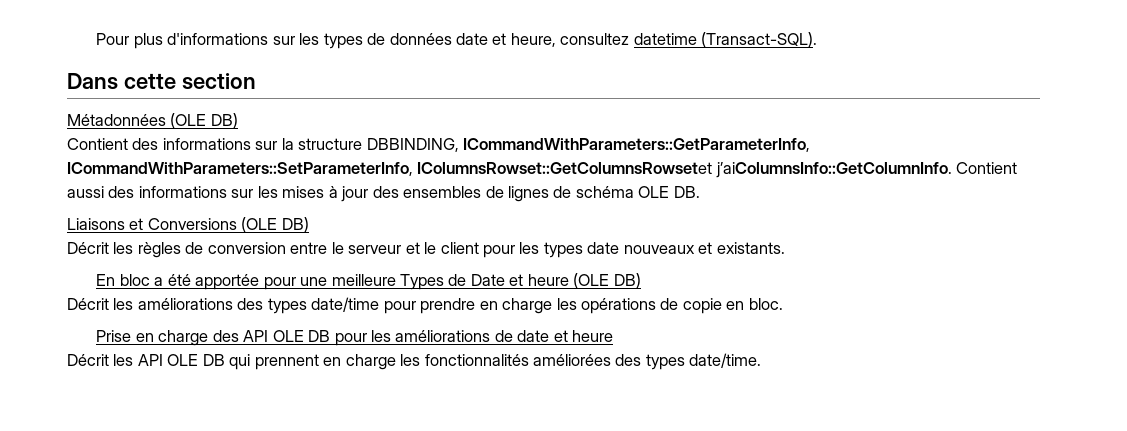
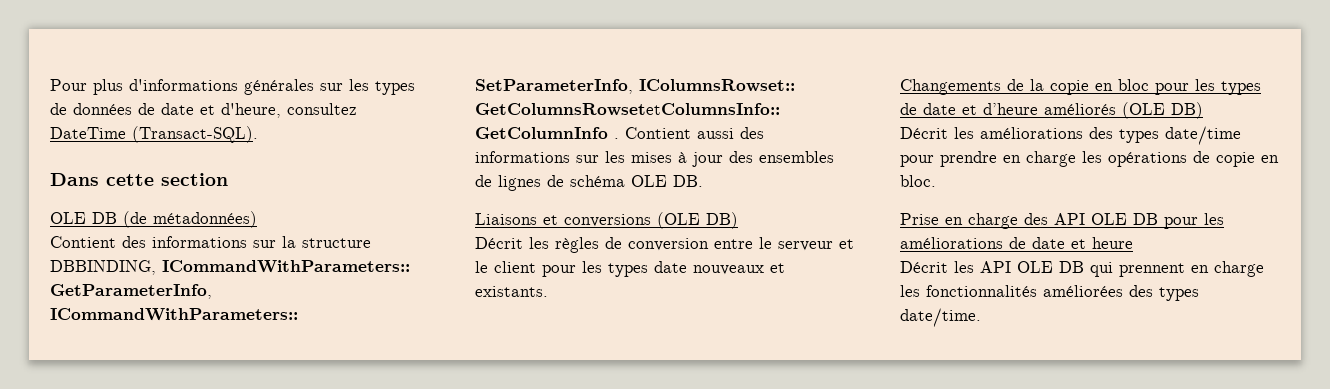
- Pour plus d'informations sur les types de données date et heure, consultez datetime (Transact-SQL).
+ Pour plus d'informations générales sur les types de données de date et d'heure, consultez DateTime (Transact-SQL).
- Métadonnées (OLE DB)
+ OLE DB (de métadonnées)
- Contient des informations sur la structure DBBINDING, ICommandWithParameters::GetParameterInfo, ICommandWithParameters::SetParameterInfo, IColumnsRowset::GetColumnsRowsetet j’aiColumnsInfo::GetColumnInfo.
+ Contient des informations sur la structure DBBINDING, ICommandWithParameters:: GetParameterInfo, ICommandWithParameters:: SetParameterInfo, IColumnsRowset:: GetColumnsRowsetetColumnsInfo:: GetColumnInfo .
- Liaisons et Conversions (OLE DB)
+ Liaisons et conversions (OLE DB)
- En bloc a été apportée pour une meilleure Types de Date et heure (OLE DB)
+ Changements de la copie en bloc pour les types de date et d’heure améliorés (OLE DB)

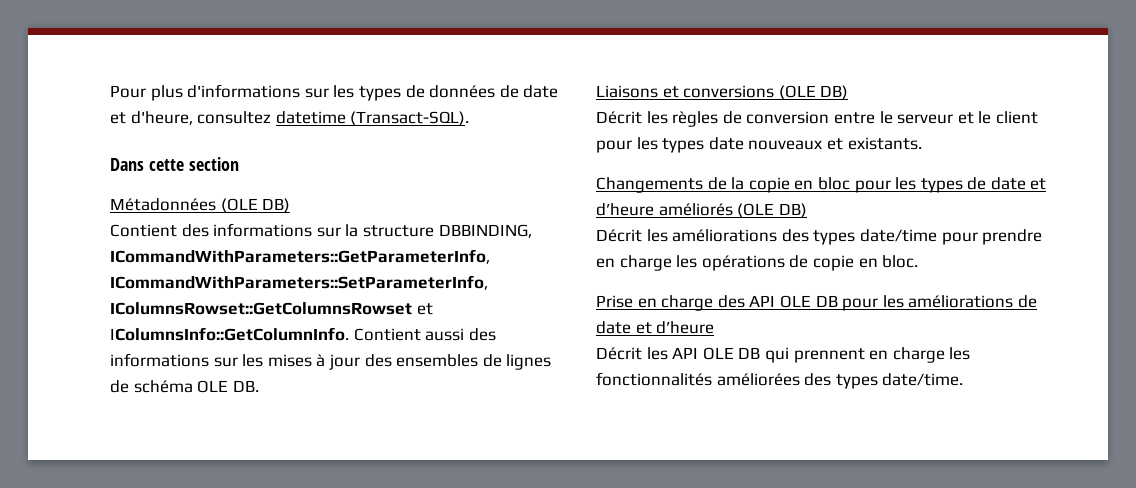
- Pour plus d'informations générales sur les types de données de date et d'heure, consultez DateTime (Transact-SQL).
+ Pour plus d'informations sur les types de données de date et d'heure, consultez datetime (Transact-SQL).
- OLE DB (de métadonnées)
+ Métadonnées (OLE DB)
- Contient des informations sur la structure DBBINDING, ICommandWithParameters:: GetParameterInfo, ICommandWithParameters:: SetParameterInfo, IColumnsRowset:: GetColumnsRowsetetColumnsInfo:: GetColumnInfo .
+ Contient des informations sur la structure DBBINDING, ICommandWithParameters::GetParameterInfo, ICommandWithParameters::SetParameterInfo, IColumnsRowset::GetColumnsRowset et IColumnsInfo::GetColumnInfo.
- Prise en charge des API OLE DB pour les améliorations de date et heure
+ Prise en charge des API OLE DB pour les améliorations de date et d’heure

